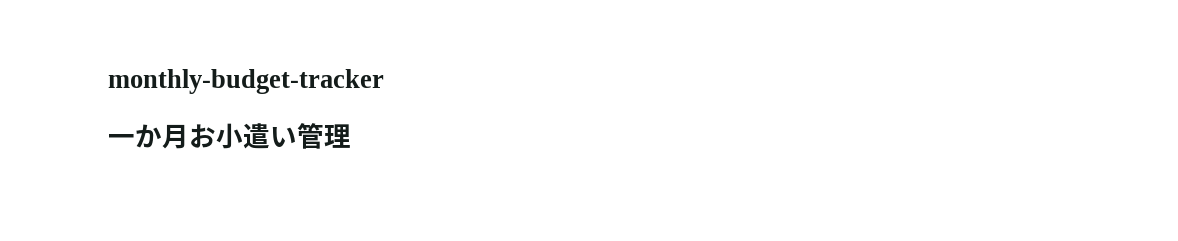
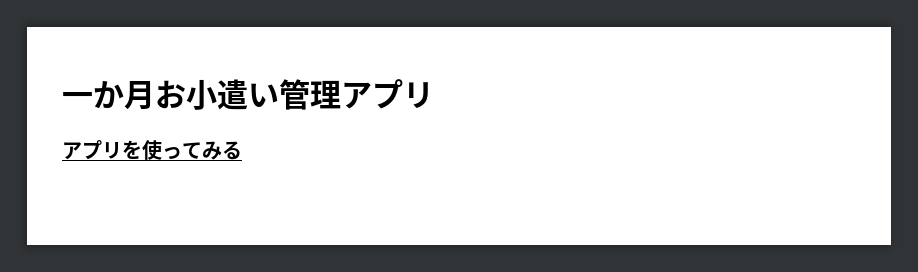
- monthly-budget-tracker
- 一か月お小遣い管理
+ 一か月お小遣い管理アプリ
+ アプリを使ってみる

